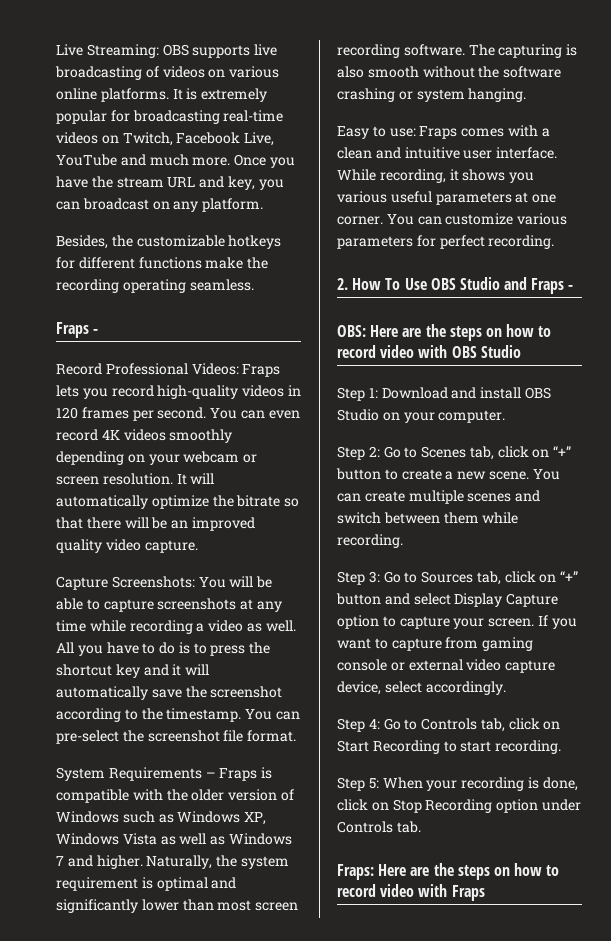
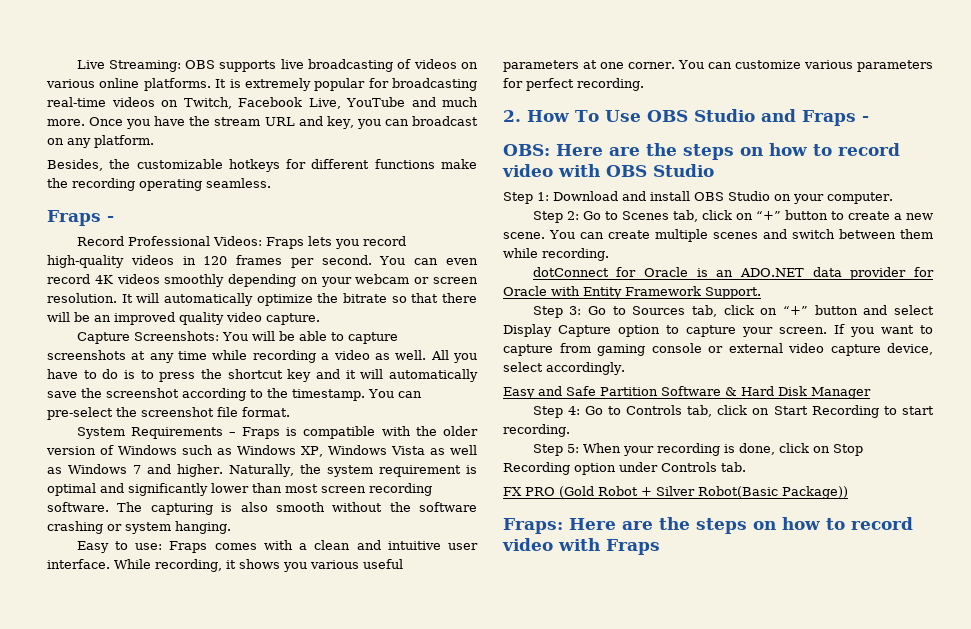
+ dotConnect for Oracle is an ADO.NET data provider for Oracle with Entity Framework Support.
+ Easy and Safe Partition Software & Hard Disk Manager
+ FX PRO (Gold Robot + Silver Robot(Basic Package))

